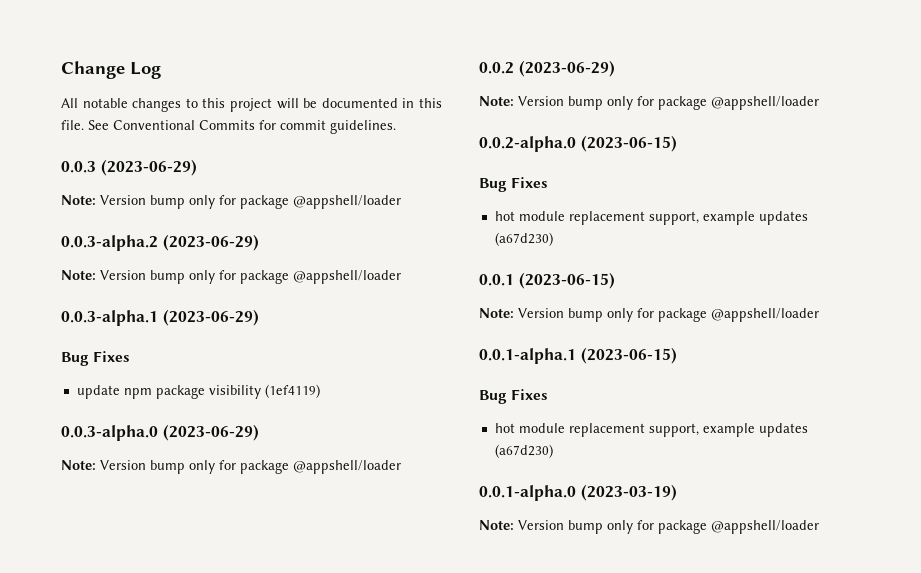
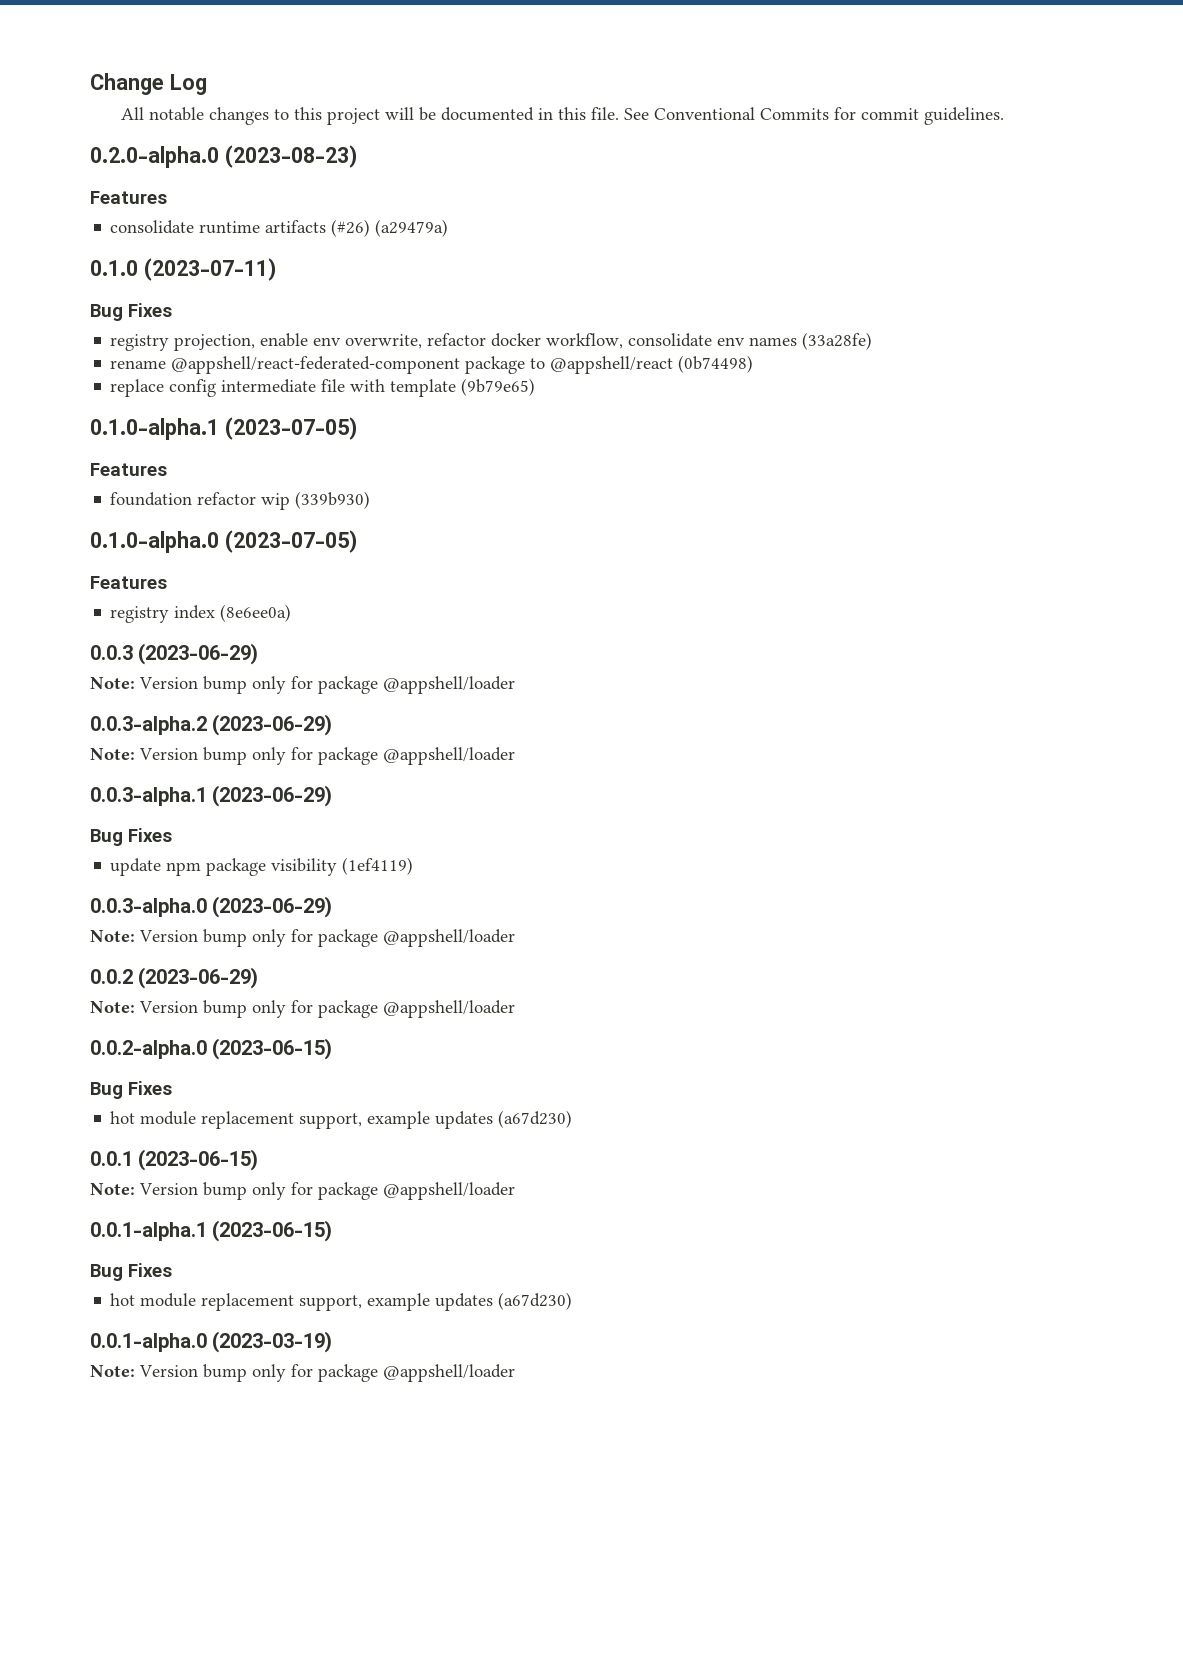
+ 0.2.0-alpha.0 (2023-08-23)
+ Features
+ consolidate runtime artifacts (#26) (a29479a)
+ 0.1.0 (2023-07-11)
+ Bug Fixes
+ registry projection, enable env overwrite, refactor docker workflow, consolidate env names (33a28fe)
+ rename @appshell/react-federated-component package to @appshell/react (0b74498)
+ replace config intermediate file with template (9b79e65)
+ 0.1.0-alpha.1 (2023-07-05)
+ Features
+ foundation refactor wip (339b930)
+ 0.1.0-alpha.0 (2023-07-05)
+ Features
+ registry index (8e6ee0a)

